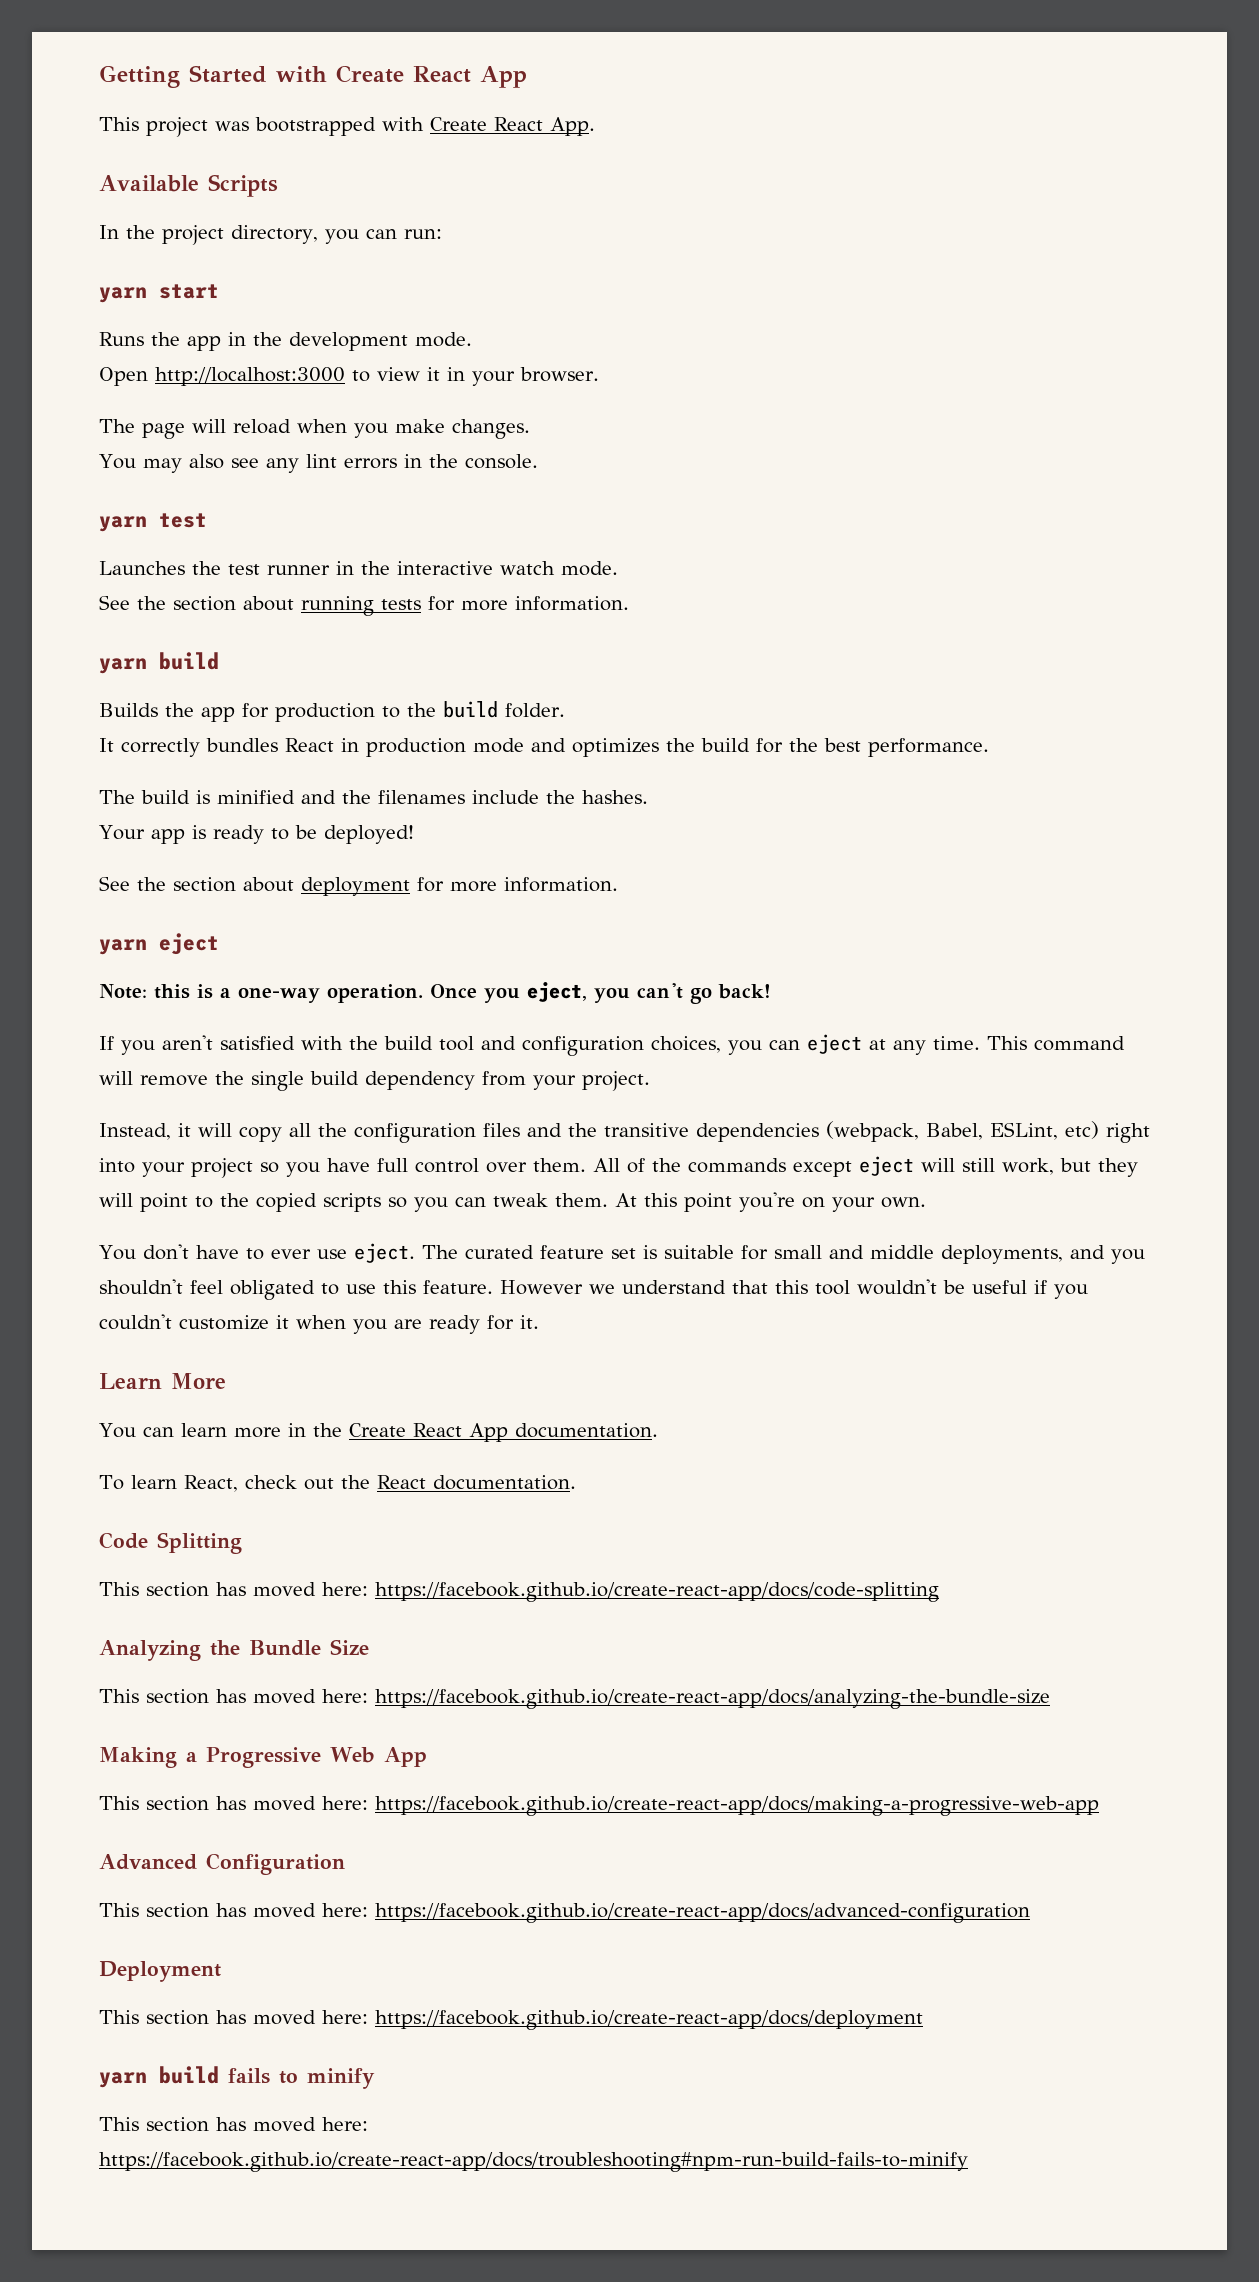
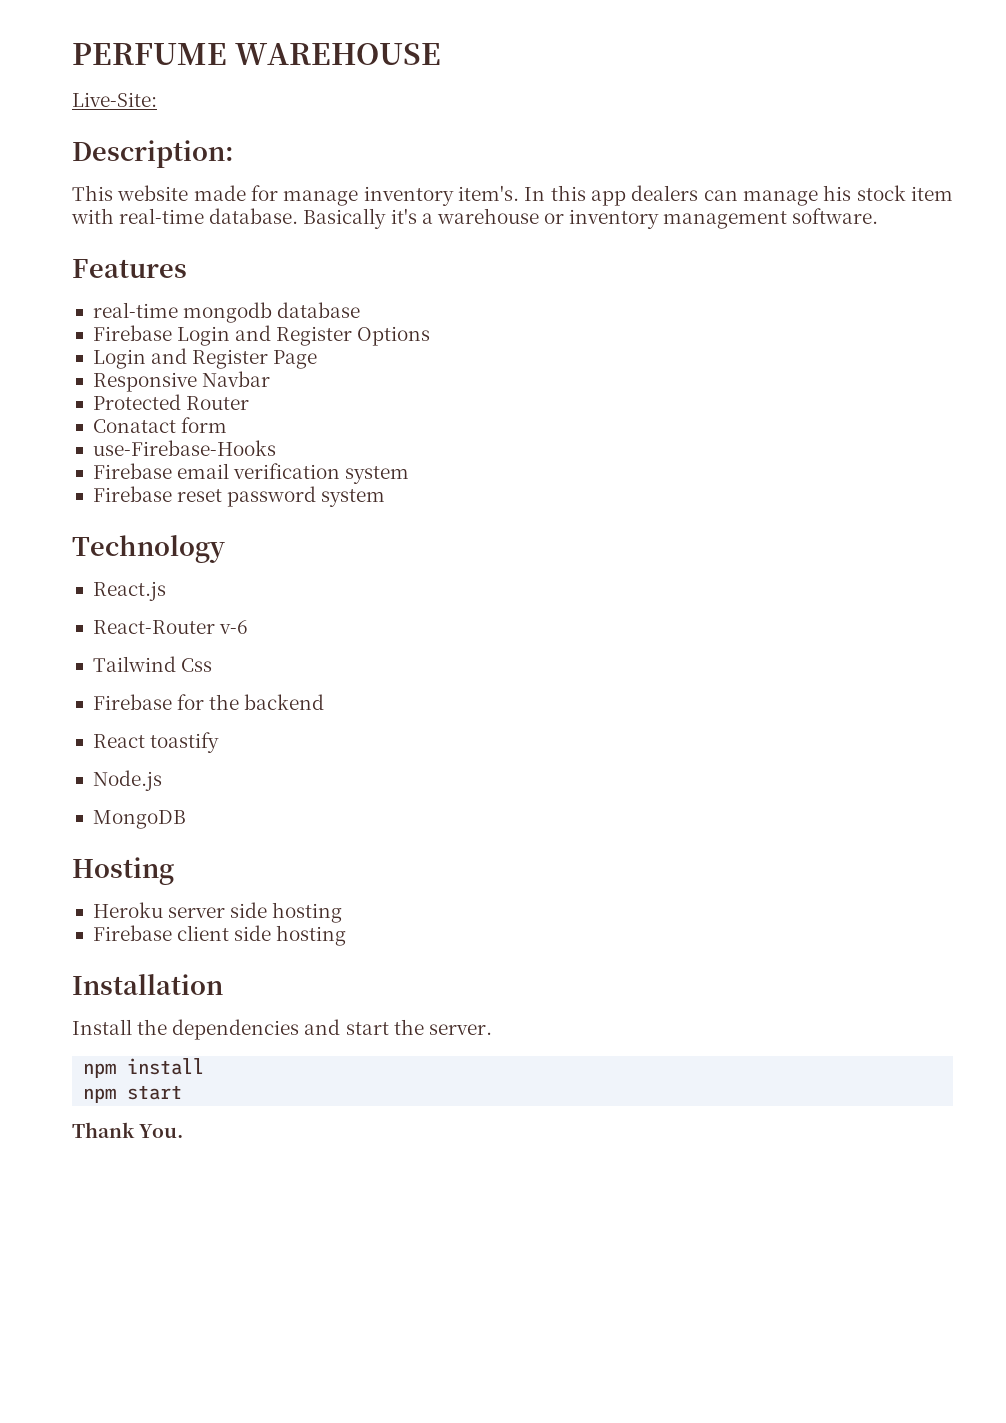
- Getting Started with Create React App
- This project was bootstrapped with Create React App.
- Available Scripts
- In the project directory, you can run:
- yarn start
- Runs the app in the development mode.
- Open http://localhost:3000 to view it in your browser.
- The page will reload when you make changes.
- You may also see any lint errors in the console.
- yarn test
- Launches the test runner in the interactive watch mode.
- See the section about running tests for more information.
- yarn build
- Builds the app for production to the build folder.
- It correctly bundles React in production mode and optimizes the build for the best performance.
- The build is minified and the filenames include the hashes.
- Your app is ready to be deployed!
- See the section about deployment for more information.
- yarn eject
- Note: this is a one-way operation. Once you eject, you can't go back!
- If you aren't satisfied with the build tool and configuration choices, you can eject at any time. This command will remove the single build dependency from your project.
- Instead, it will copy all the configuration files and the transitive dependencies (webpack, Babel, ESLint, etc) right into your project so you have full control over them. All of the commands except eject will still work, but they will point to the copied scripts so you can tweak them. At this point you're on your own.
- You don't have to ever use eject. The curated feature set is suitable for small and middle deployments, and you shouldn't feel obligated to use this feature. However we understand that this tool wouldn't be useful if you couldn't customize it when you are ready for it.
- Learn More
- You can learn more in the Create React App documentation.
- To learn React, check out the React documentation.
- Code Splitting
- This section has moved here: https://facebook.github.io/create-react-app/docs/code-splitting
- Analyzing the Bundle Size
- This section has moved here: https://facebook.github.io/create-react-app/docs/analyzing-the-bundle-size
- Making a Progressive Web App
- This section has moved here: https://facebook.github.io/create-react-app/docs/making-a-progressive-web-app
- Advanced Configuration
- This section has moved here: https://facebook.github.io/create-react-app/docs/advanced-configuration
- Deployment
- This section has moved here: https://facebook.github.io/create-react-app/docs/deployment
- yarn build fails to minify
- This section has moved here: https://facebook.github.io/create-react-app/docs/troubleshooting#npm-run-build-fails-to-minify
+ PERFUME WAREHOUSE
+ Live-Site:
+ Description:
+ This website made for manage inventory item's. In this app dealers can manage his stock item with real-time database. Basically it's a warehouse or inventory management software.
+ Features
+ real-time mongodb database
+ Firebase Login and Register Options
+ Login and Register Page
+ Responsive Navbar
+ Protected Router
+ Conatact form
+ use-Firebase-Hooks
+ Firebase email verification system
+ Firebase reset password system
+ Technology
+ React.js
+ React-Router v-6
+ Tailwind Css
+ Firebase for the backend
+ React toastify
+ Node.js
+ MongoDB
+ Hosting
+ Heroku server side hosting
+ Firebase client side hosting
+ Installation
+ Install the dependencies and start the server.
+ npm install
+ npm start
+ Thank You.

